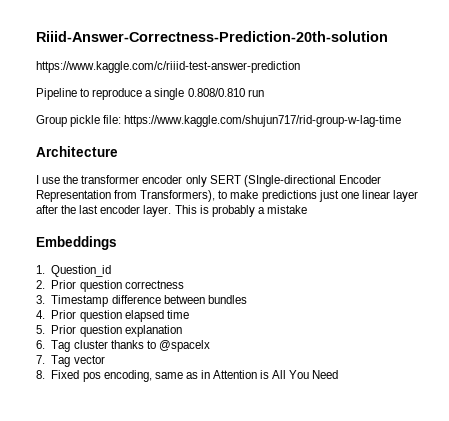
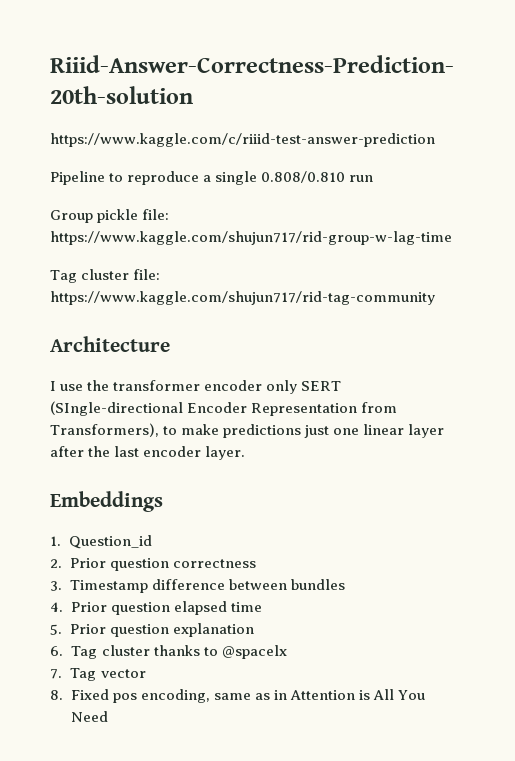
+ Tag cluster file: https://www.kaggle.com/shujun717/rid-tag-community
- This is probably a mistake

